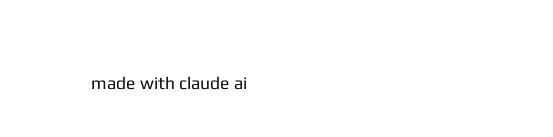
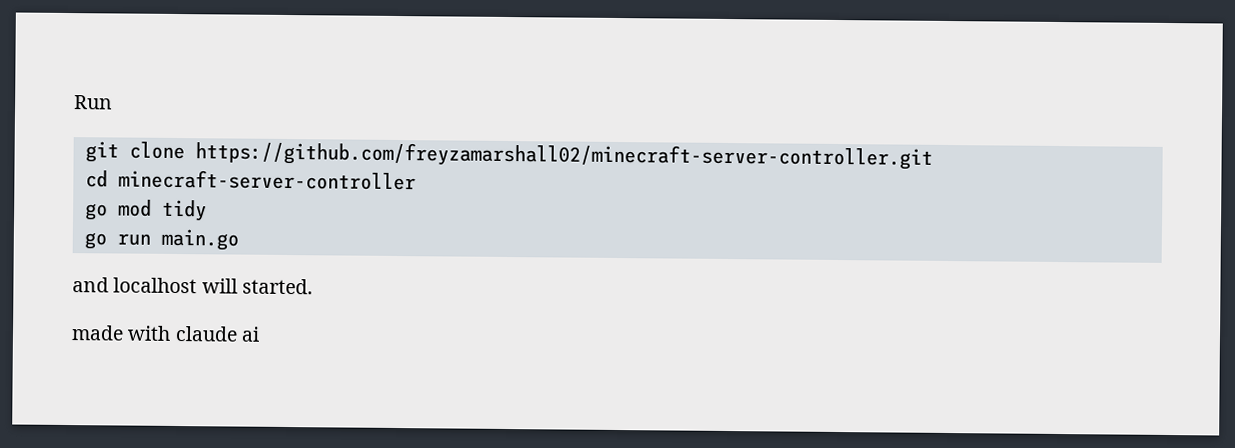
+ Run
+ git clone https://github.com/freyzamarshall02/minecraft-server-controller.git
+ cd minecraft-server-controller
+ go mod tidy
+ go run main.go
+ and localhost will started.

